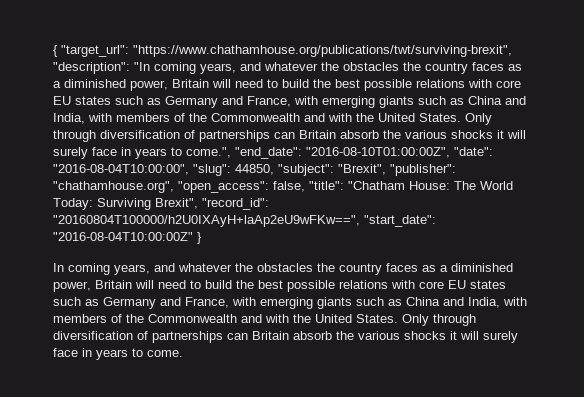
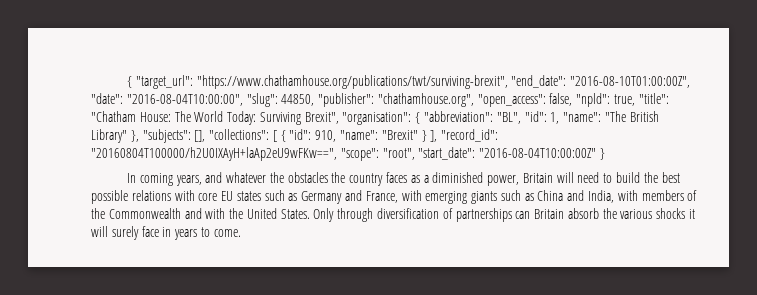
- { "target_url": "https://www.chathamhouse.org/publications/twt/surviving-brexit", "description": "In coming years, and whatever the obstacles the country faces as a diminished power, Britain will need to build the best possible relations with core EU states such as Germany and France, with emerging giants such as China and India, with members of the Commonwealth and with the United States. Only through diversification of partnerships can Britain absorb the various shocks it will surely face in years to come.", "end_date": "2016-08-10T01:00:00Z", "date": "2016-08-04T10:00:00", "slug": 44850, "subject": "Brexit", "publisher": "chathamhouse.org", "open_access": false, "title": "Chatham House: The World Today: Surviving Brexit", "record_id": "20160804T100000/h2U0IXAyH+laAp2eU9wFKw==", "start_date": "2016-08-04T10:00:00Z" }
+ { "target_url": "https://www.chathamhouse.org/publications/twt/surviving-brexit", "end_date": "2016-08-10T01:00:00Z", "date": "2016-08-04T10:00:00", "slug": 44850, "publisher": "chathamhouse.org", "open_access": false, "npld": true, "title": "Chatham House: The World Today: Surviving Brexit", "organisation": { "abbreviation": "BL", "id": 1, "name": "The British Library" }, "subjects": [], "collections": [ { "id": 910, "name": "Brexit" } ], "record_id": "20160804T100000/h2U0IXAyH+laAp2eU9wFKw==", "scope": "root", "start_date": "2016-08-04T10:00:00Z" }

